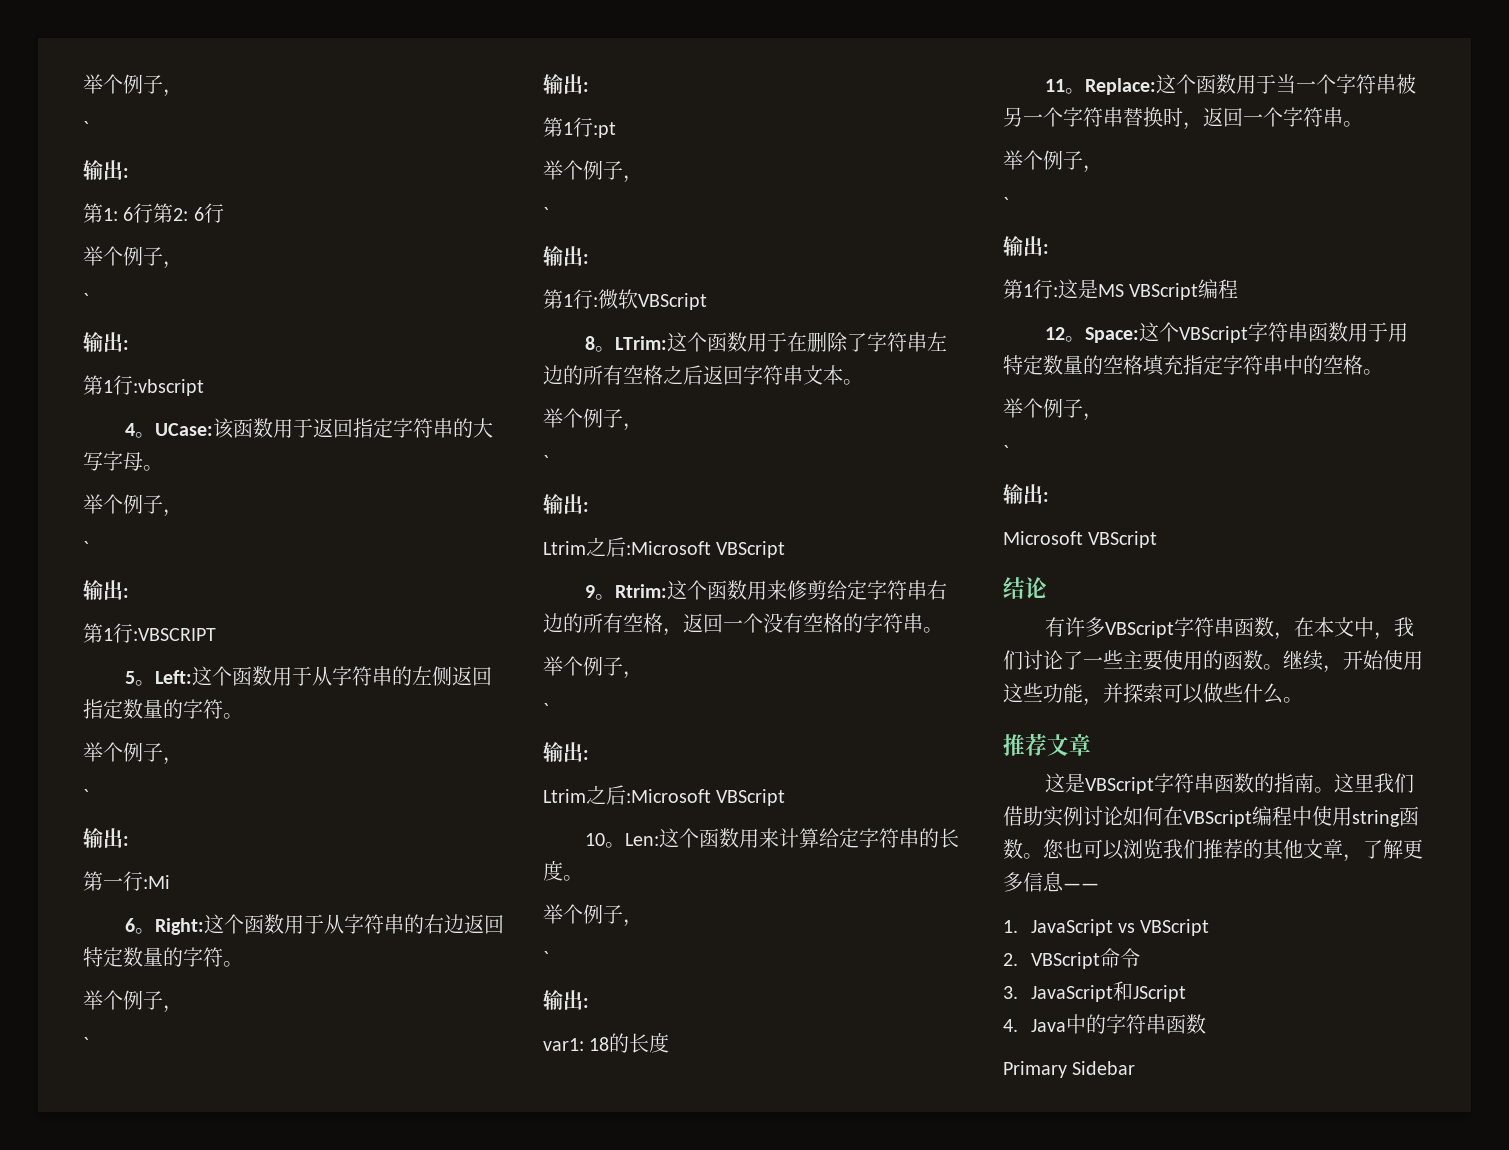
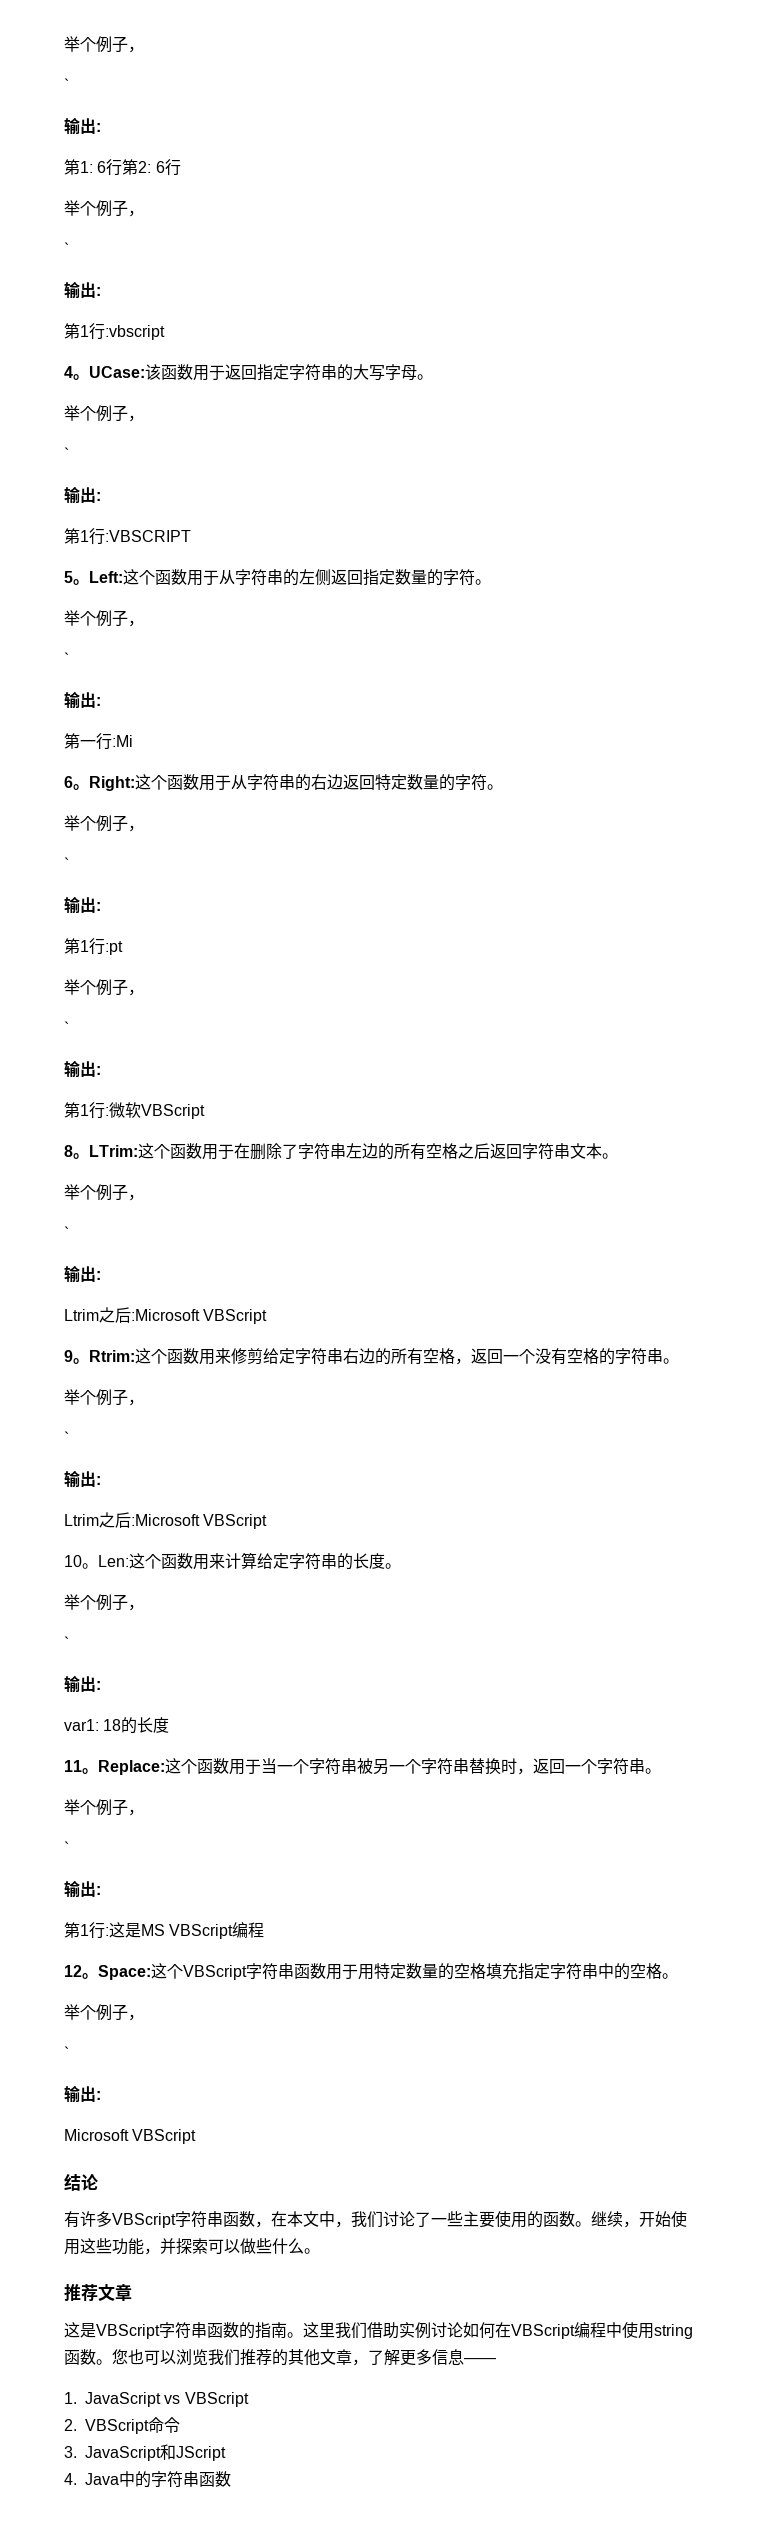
- Primary Sidebar

